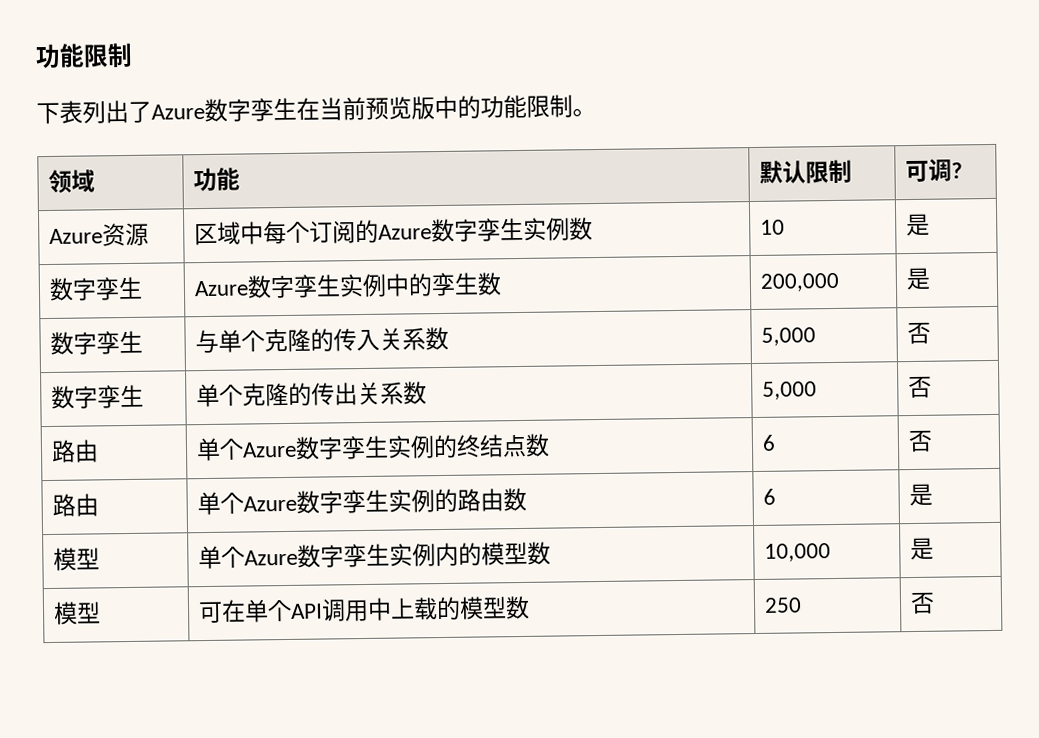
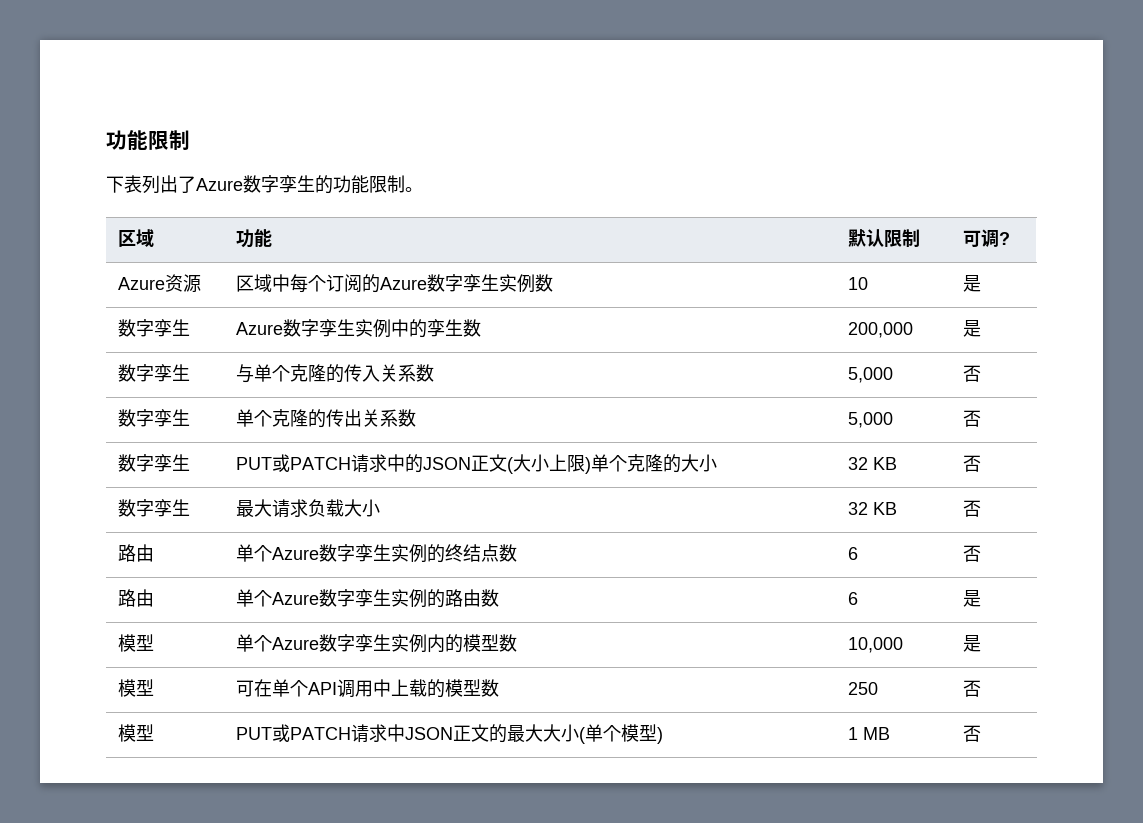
- 下表列出了Azure数字孪生在当前预览版中的功能限制。
+ 下表列出了Azure数字孪生的功能限制。
- 领域 | 功能 | 默认限制 | 可调?
+ 区域 | 功能 | 默认限制 | 可调?
+ 数字孪生 | PUT或PATCH请求中的JSON正文(大小上限)单个克隆的大小 | 32 KB | 否
+ 数字孪生 | 最大请求负载大小 | 32 KB | 否
+ 模型 | PUT或PATCH请求中JSON正文的最大大小(单个模型) | 1 MB | 否

